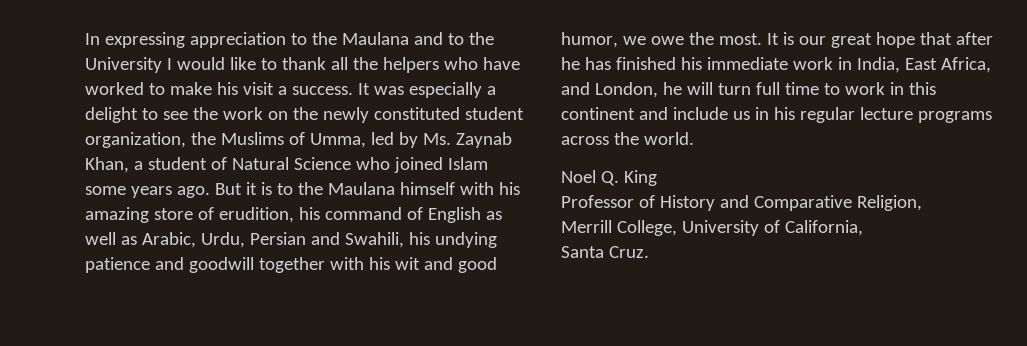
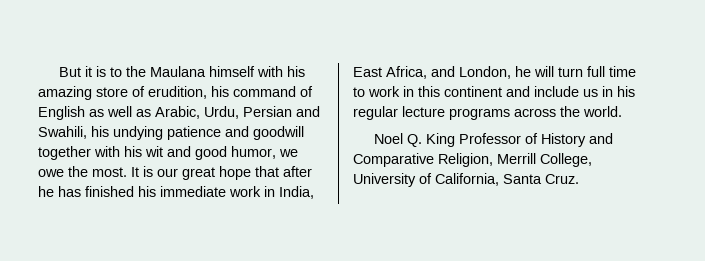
- In expressing appreciation to the Maulana and to the University I would like to thank all the helpers who have worked to make his visit a success. It was especially a delight to see the work on the newly constituted student organization, the Muslims of Umma, led by Ms. Zaynab Khan, a student of Natural Science who joined Islam some years ago.
- Noel Q. King
- Professor of History and Comparative Religion,
- Merrill College, University of California,
- Santa Cruz.
+ Noel Q. King Professor of History and Comparative Religion, Merrill College, University of California, Santa Cruz.

